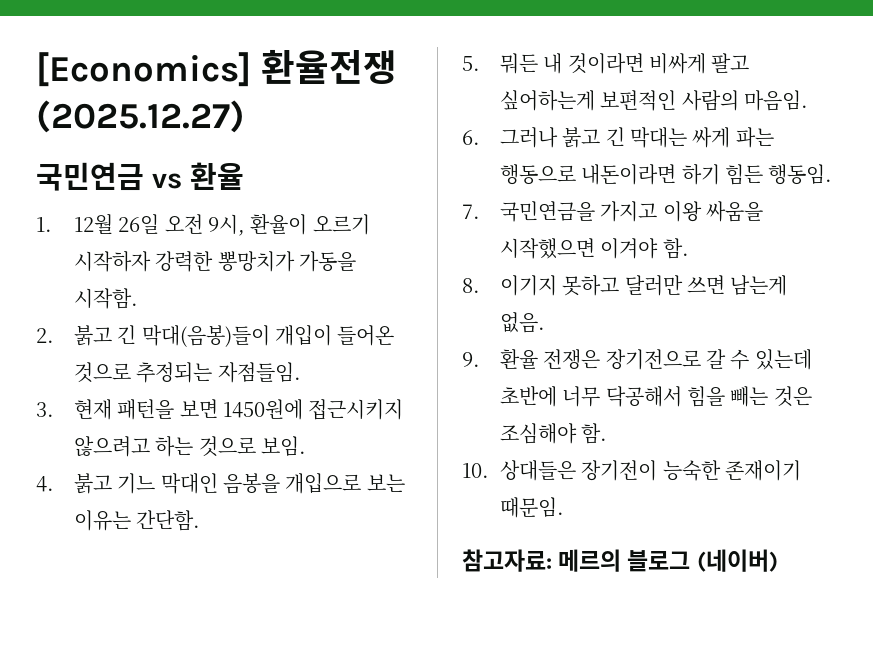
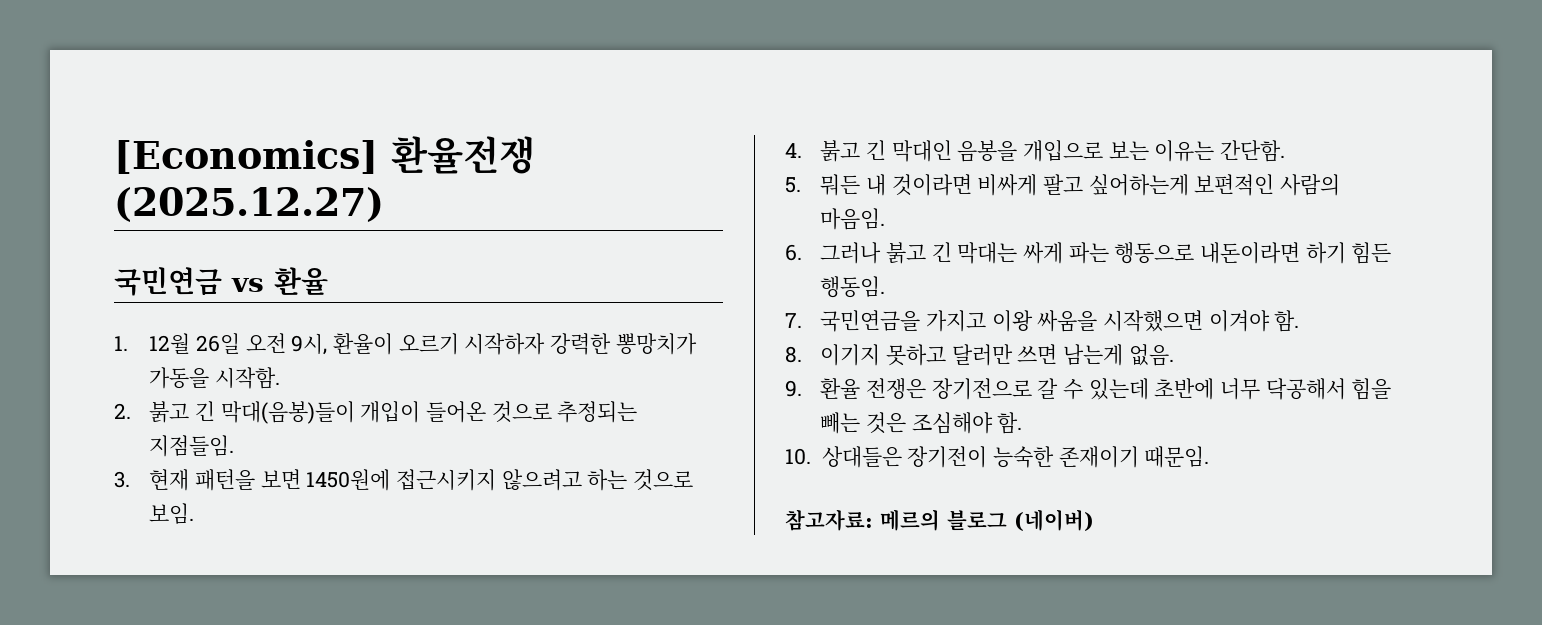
- 2. 붉고 긴 막대(음봉)들이 개입이 들어온 것으로 추정되는 자점들임.
+ 2. 붉고 긴 막대(음봉)들이 개입이 들어온 것으로 추정되는 지점들임.
- 4. 붉고 기느 막대인 음봉을 개입으로 보는 이유는 간단함.
+ 4. 붉고 긴 막대인 음봉을 개입으로 보는 이유는 간단함.

